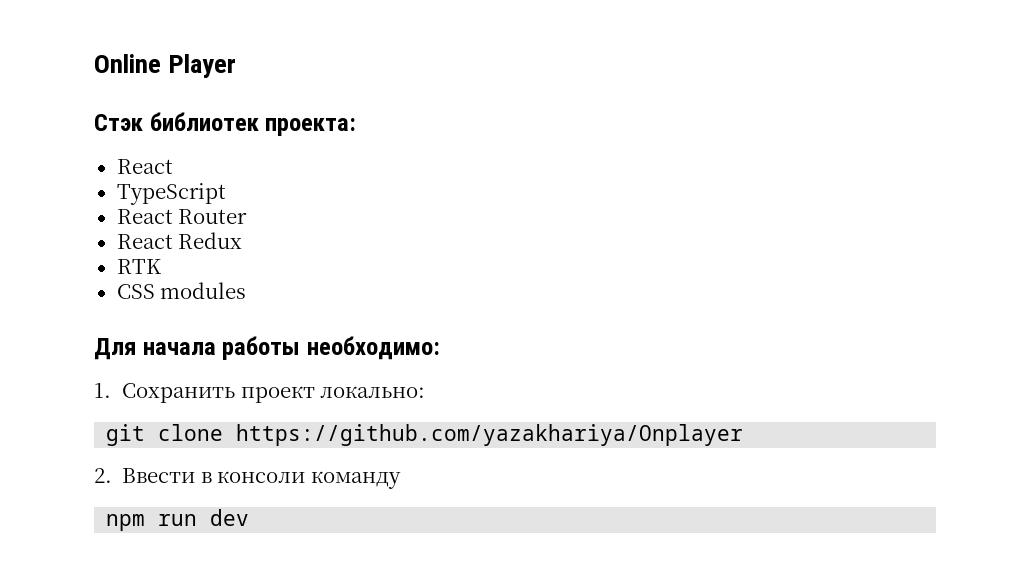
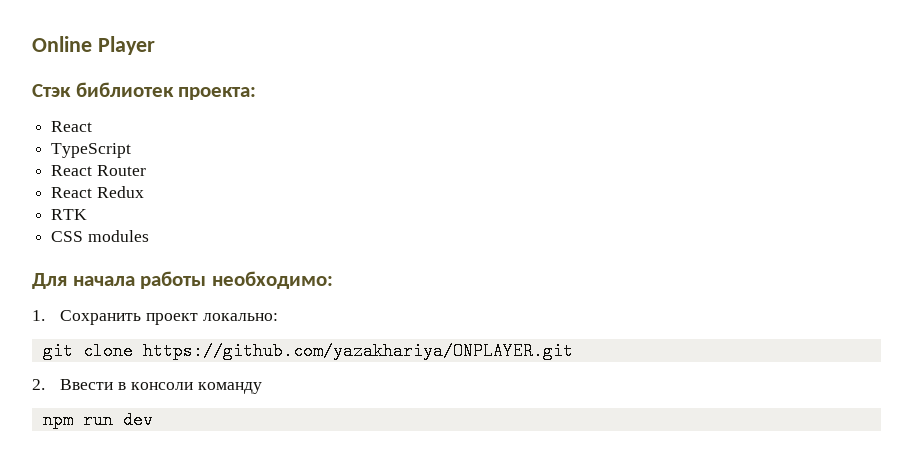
- git clone https://github.com/yazakhariya/Onplayer
+ git clone https://github.com/yazakhariya/ONPLAYER.git

